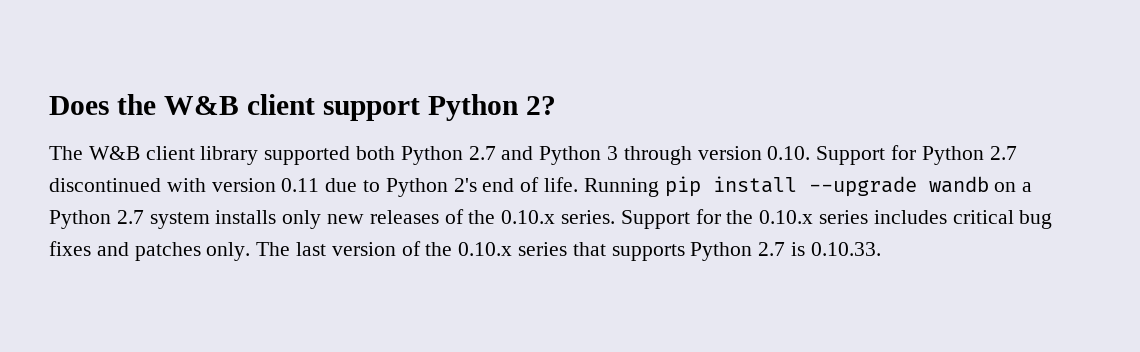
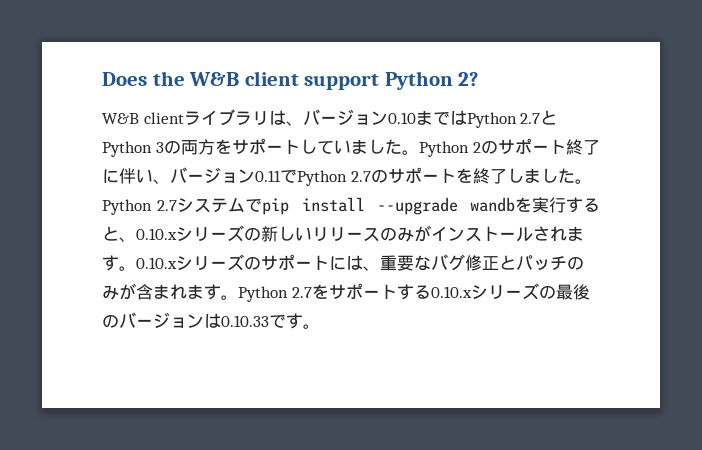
- The W&B client library supported both Python 2.7 and Python 3 through version 0.10. Support for Python 2.7 discontinued with version 0.11 due to Python 2's end of life. Running pip install --upgrade wandb on a Python 2.7 system installs only new releases of the 0.10.x series. Support for the 0.10.x series includes critical bug fixes and patches only. The last version of the 0.10.x series that supports Python 2.7 is 0.10.33.
+ W&B clientライブラリは、バージョン0.10まではPython 2.7とPython 3の両方をサポートしていました。Python 2のサポート終了に伴い、バージョン0.11でPython 2.7のサポートを終了しました。Python 2.7システムでpip install --upgrade wandbを実行すると、0.10.xシリーズの新しいリリースのみがインストールされます。0.10.xシリーズのサポートには、重要なバグ修正とパッチのみが含まれます。Python 2.7をサポートする0.10.xシリーズの最後のバージョンは0.10.33です。

